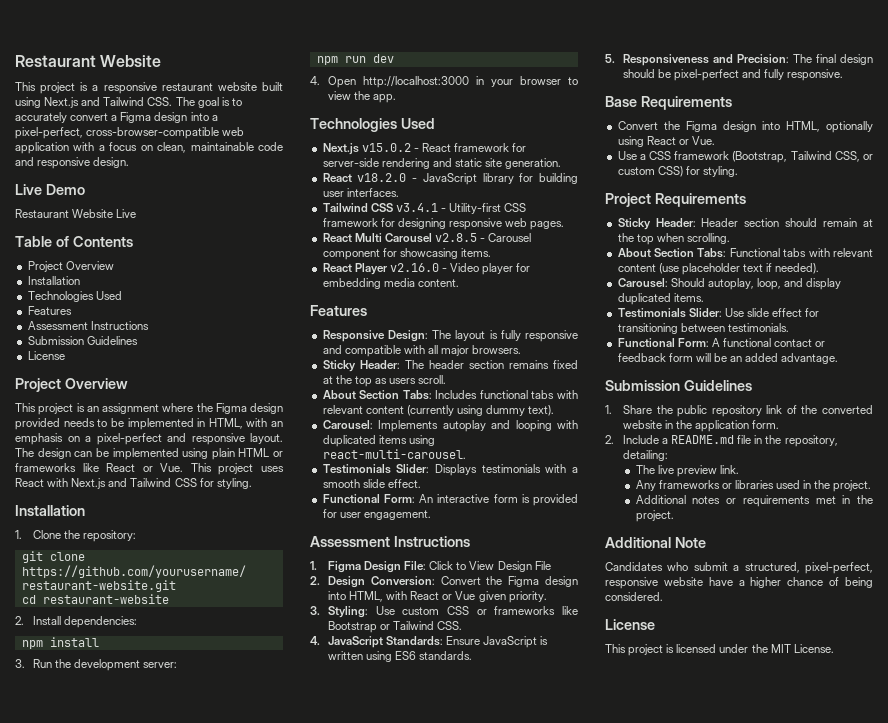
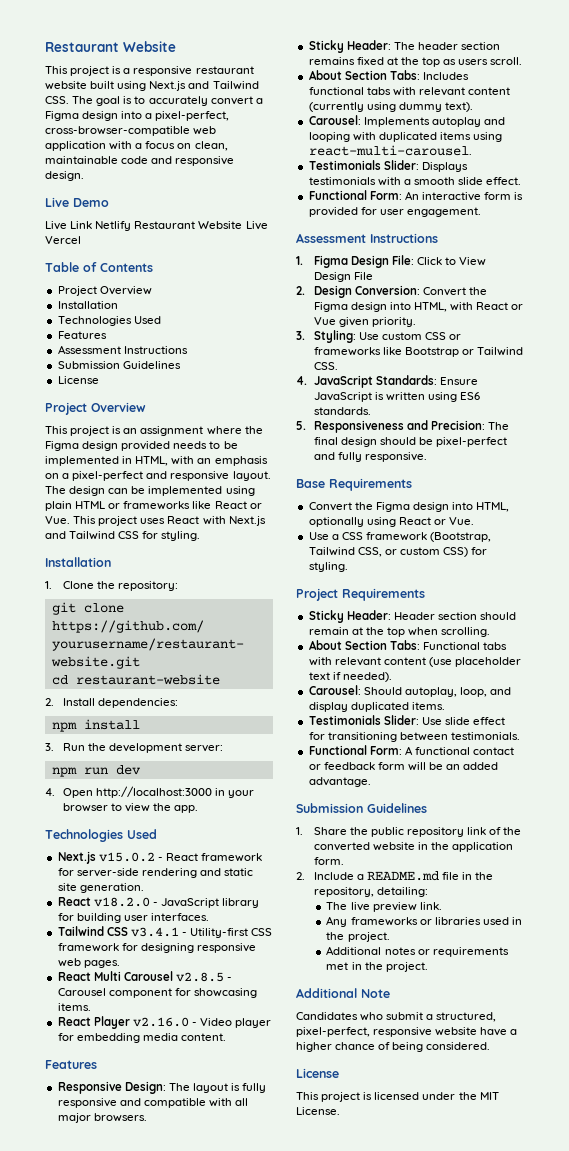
- Restaurant Website Live
+ Live Link Netlify Restaurant Website Live Vercel

